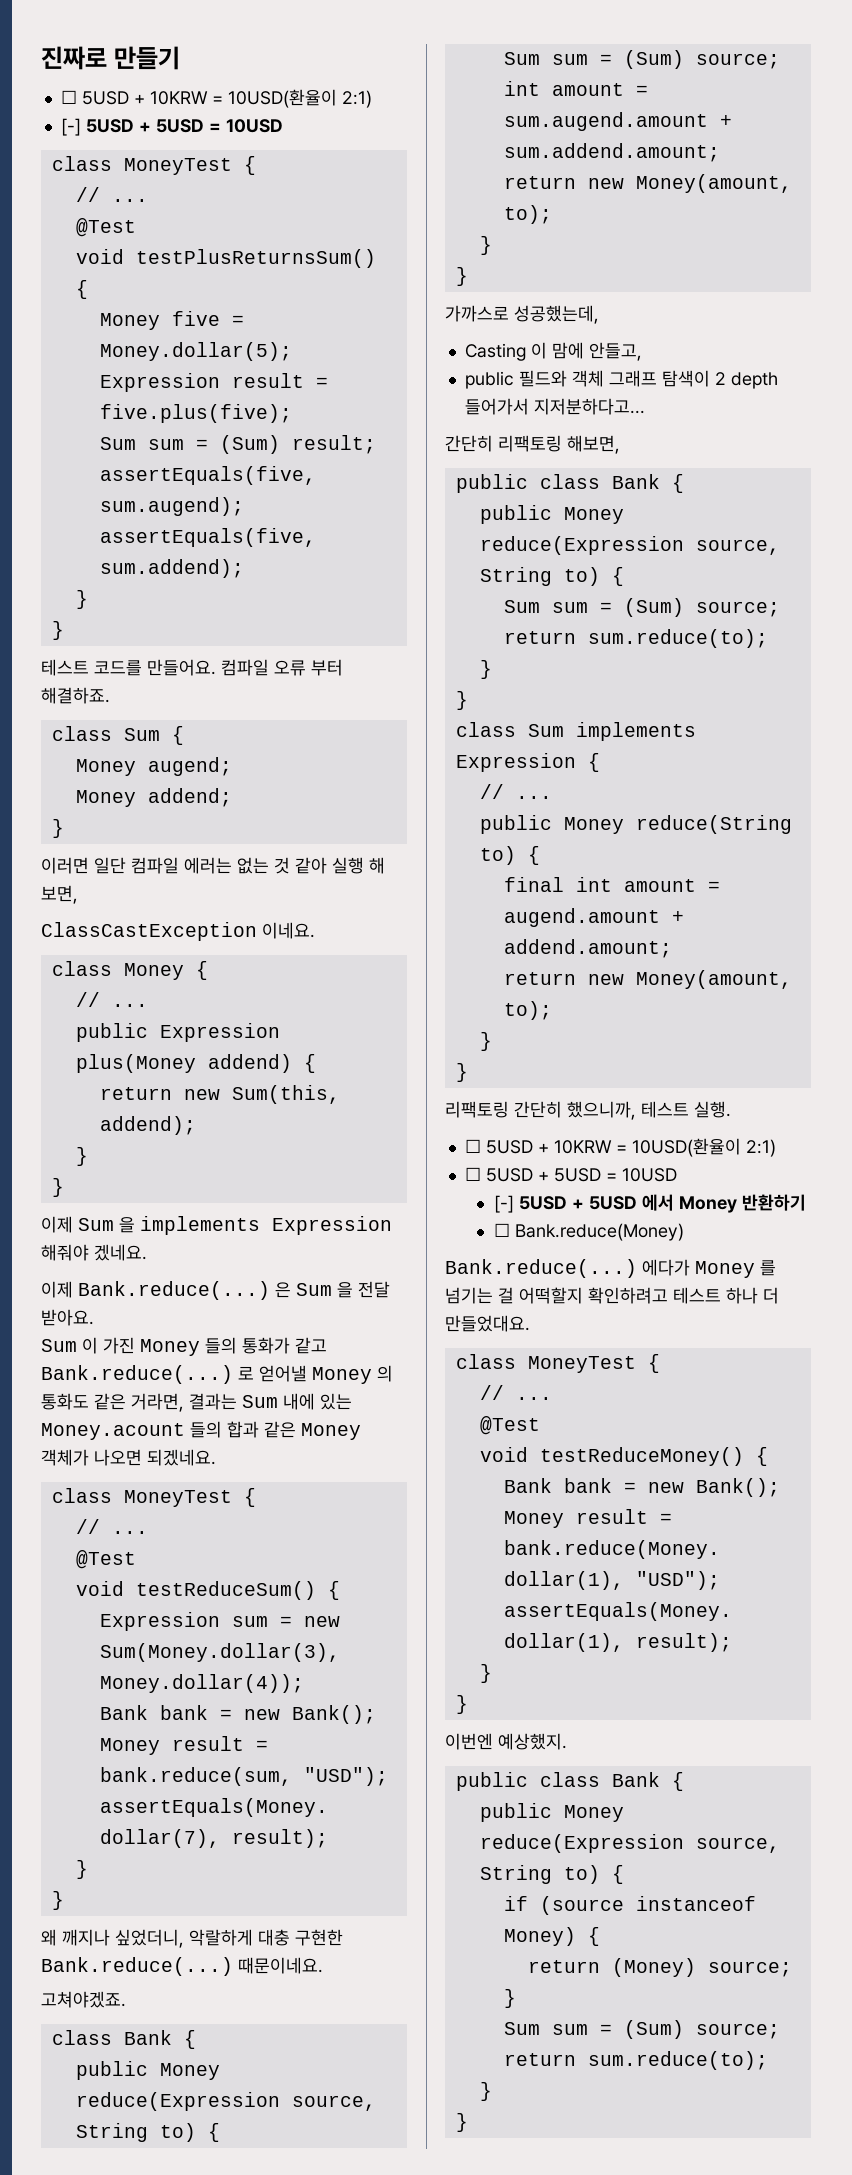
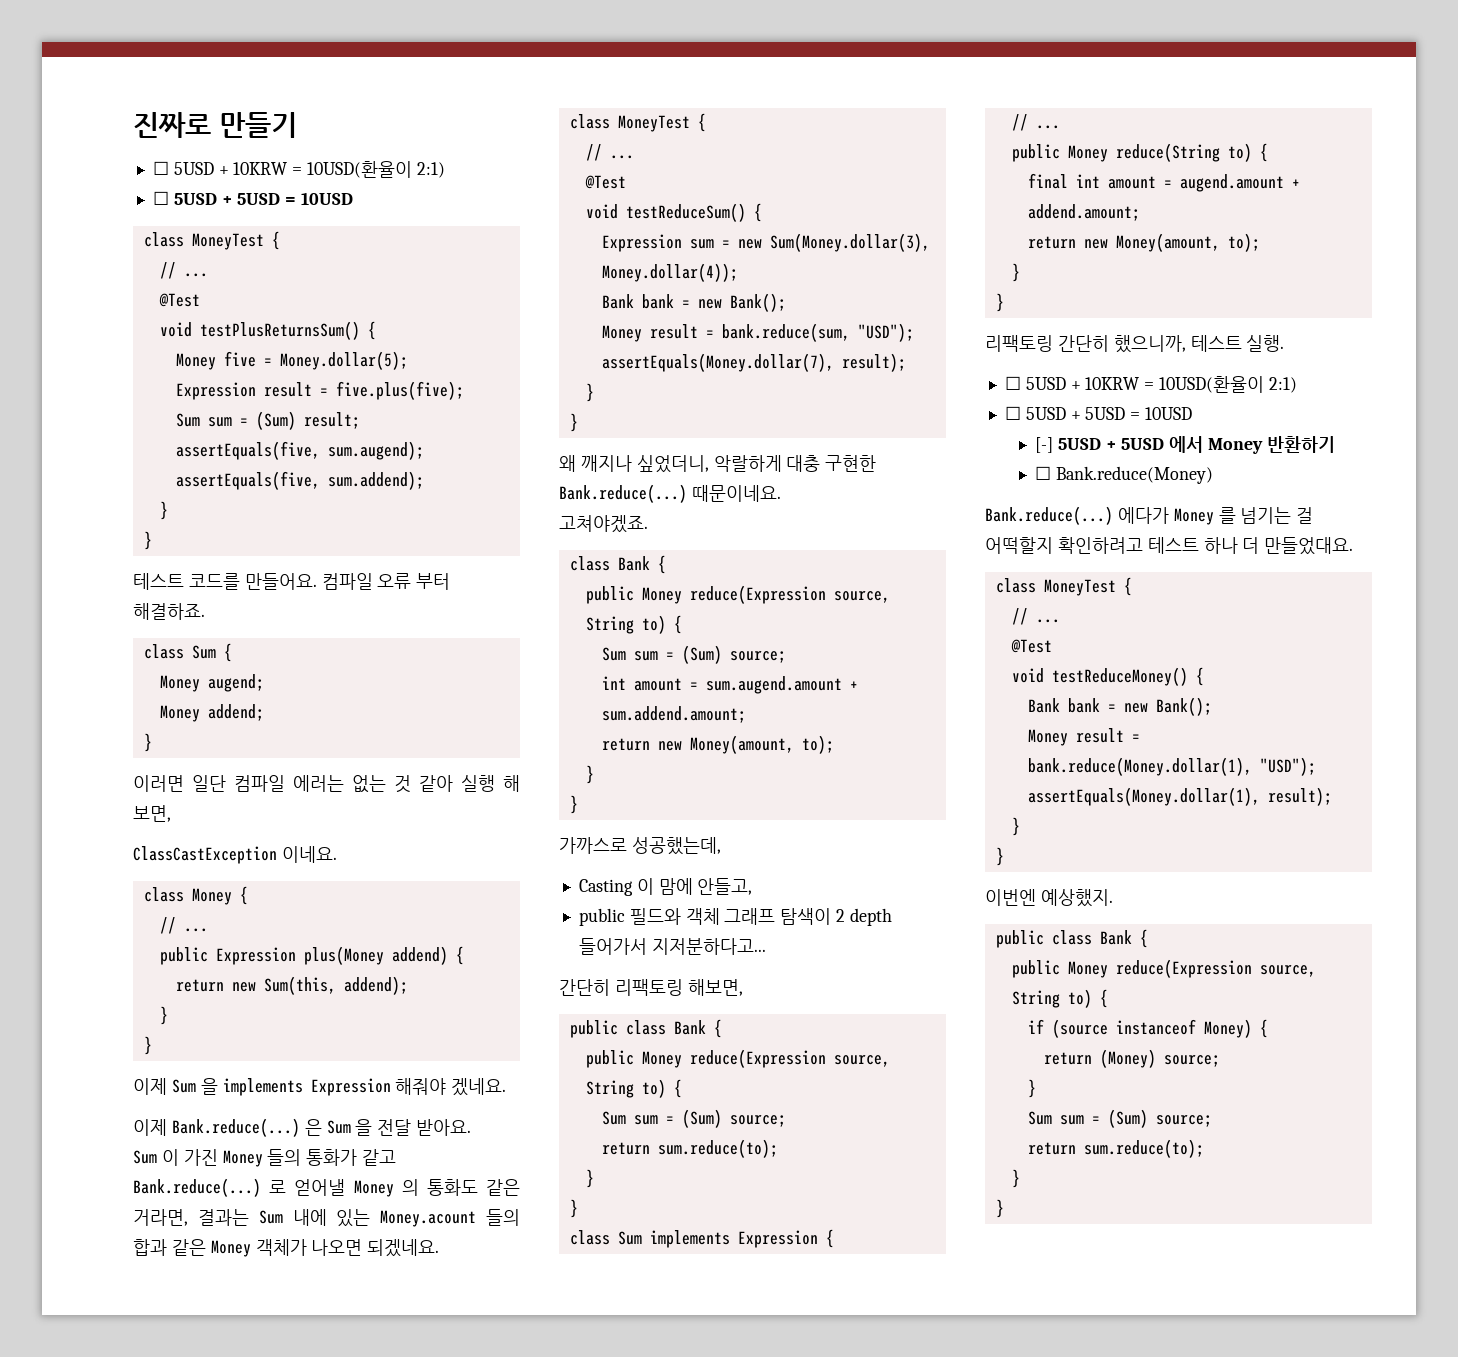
  진짜로 만들기
  ☐ 5USD + 10KRW = 10USD(환율이 2:1)
- [-] 5USD + 5USD = 10USD
+ ☐ 5USD + 5USD = 10USD

